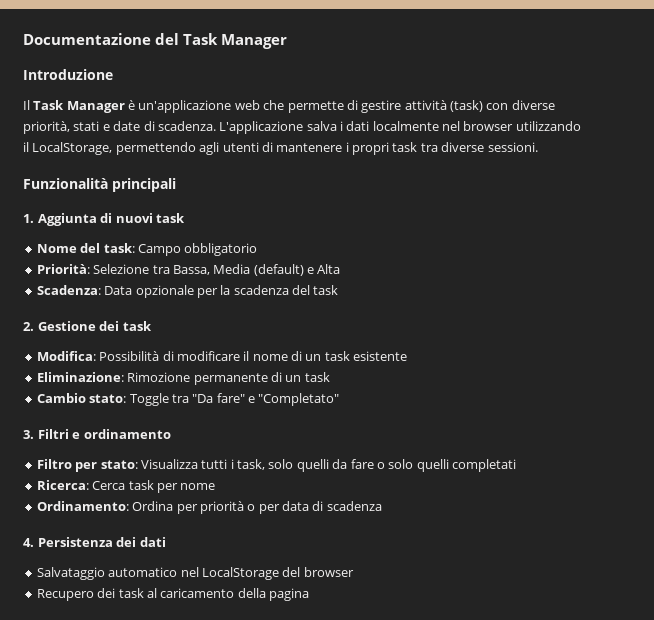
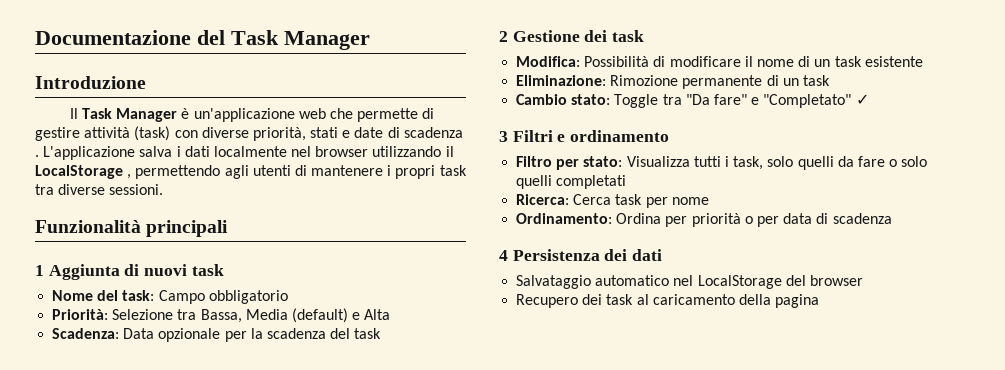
- Il Task Manager è un'applicazione web che permette di gestire attività (task) con diverse priorità, stati e date di scadenza.
+ Il Task Manager è un'applicazione web che permette di gestire attività (task) con diverse priorità, stati e date di scadenza .
- L'applicazione salva i dati localmente nel browser utilizzando il LocalStorage, permettendo agli utenti di mantenere i propri task tra diverse sessioni.
+ L'applicazione salva i dati localmente nel browser utilizzando il LocalStorage , permettendo agli utenti di mantenere i propri task tra diverse sessioni.
- 1. Aggiunta di nuovi task
+ 1 Aggiunta di nuovi task
- 2. Gestione dei task
+ 2 Gestione dei task
- Cambio stato: Toggle tra "Da fare" e "Completato"
- 3. Filtri e ordinamento
+ Cambio stato: Toggle tra "Da fare" e "Completato" ✓
+ 3 Filtri e ordinamento
- 4. Persistenza dei dati
+ 4 Persistenza dei dati

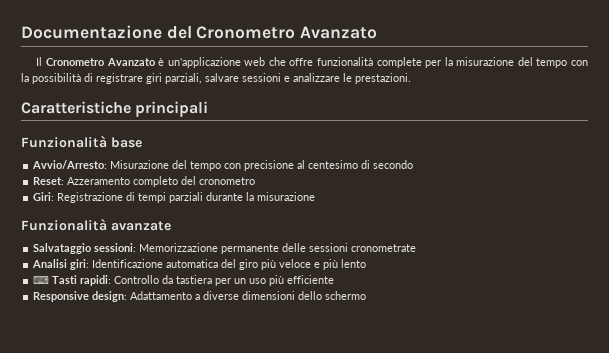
- Documentazione del Task Manager
- Introduzione
+ Documentazione del Cronometro Avanzato
- Il Task Manager è un'applicazione web che permette di gestire attività (task) con diverse priorità, stati e date di scadenza . L'applicazione salva i dati localmente nel browser utilizzando il LocalStorage , permettendo agli utenti di mantenere i propri task tra diverse sessioni.
- Funzionalità principali
- 1 Aggiunta di nuovi task
- Nome del task: Campo obbligatorio
- Priorità: Selezione tra Bassa, Media (default) e Alta
- Scadenza: Data opzionale per la scadenza del task
- 2 Gestione dei task
- Modifica: Possibilità di modificare il nome di un task esistente
- Eliminazione: Rimozione permanente di un task
- Cambio stato: Toggle tra "Da fare" e "Completato" ✓
- 3 Filtri e ordinamento
- Filtro per stato: Visualizza tutti i task, solo quelli da fare o solo quelli completati
- Ricerca: Cerca task per nome
- Ordinamento: Ordina per priorità o per data di scadenza
- 4 Persistenza dei dati
- Salvataggio automatico nel LocalStorage del browser
- Recupero dei task al caricamento della pagina
+ Il Cronometro Avanzato è un'applicazione web che offre funzionalità complete per la misurazione del tempo con la possibilità di registrare giri parziali, salvare sessioni e analizzare le prestazioni.
+ Caratteristiche principali
+ Funzionalità base
+ Avvio/Arresto: Misurazione del tempo con precisione al centesimo di secondo
+ Reset: Azzeramento completo del cronometro
+ Giri: Registrazione di tempi parziali durante la misurazione
+ Funzionalità avanzate
+ Salvataggio sessioni: Memorizzazione permanente delle sessioni cronometrate
+ Analisi giri: Identificazione automatica del giro più veloce e più lento
+ ⌨ Tasti rapidi: Controllo da tastiera per un uso più efficiente
+ Responsive design: Adattamento a diverse dimensioni dello schermo

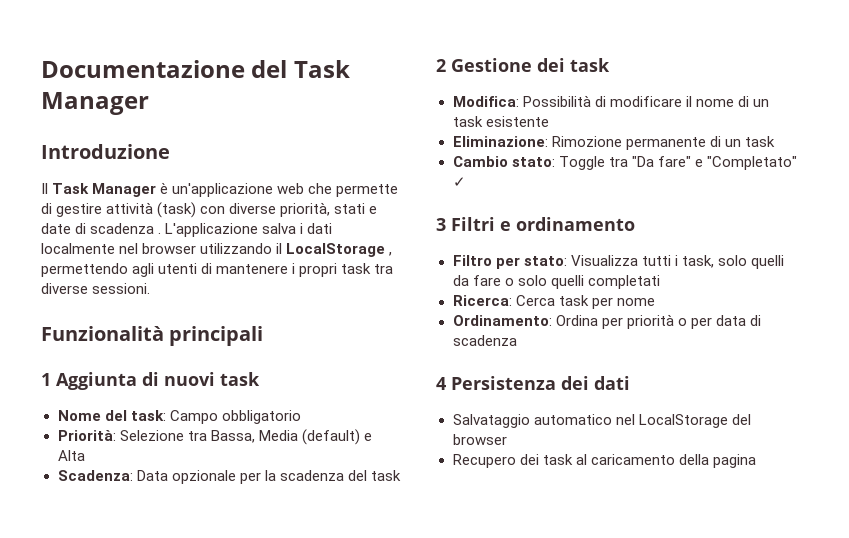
- Documentazione del Cronometro Avanzato
+ Documentazione del Task Manager
+ Introduzione
- Il Cronometro Avanzato è un'applicazione web che offre funzionalità complete per la misurazione del tempo con la possibilità di registrare giri parziali, salvare sessioni e analizzare le prestazioni.
- Caratteristiche principali
- Funzionalità base
- Avvio/Arresto: Misurazione del tempo con precisione al centesimo di secondo
- Reset: Azzeramento completo del cronometro
- Giri: Registrazione di tempi parziali durante la misurazione
- Funzionalità avanzate
- Salvataggio sessioni: Memorizzazione permanente delle sessioni cronometrate
- Analisi giri: Identificazione automatica del giro più veloce e più lento
- ⌨ Tasti rapidi: Controllo da tastiera per un uso più efficiente
- Responsive design: Adattamento a diverse dimensioni dello schermo
+ Il Task Manager è un'applicazione web che permette di gestire attività (task) con diverse priorità, stati e date di scadenza . L'applicazione salva i dati localmente nel browser utilizzando il LocalStorage , permettendo agli utenti di mantenere i propri task tra diverse sessioni.
+ Funzionalità principali
+ 1 Aggiunta di nuovi task
+ Nome del task: Campo obbligatorio
+ Priorità: Selezione tra Bassa, Media (default) e Alta
+ Scadenza: Data opzionale per la scadenza del task
+ 2 Gestione dei task
+ Modifica: Possibilità di modificare il nome di un task esistente
+ Eliminazione: Rimozione permanente di un task
+ Cambio stato: Toggle tra "Da fare" e "Completato" ✓
+ 3 Filtri e ordinamento
+ Filtro per stato: Visualizza tutti i task, solo quelli da fare o solo quelli completati
+ Ricerca: Cerca task per nome
+ Ordinamento: Ordina per priorità o per data di scadenza
+ 4 Persistenza dei dati
+ Salvataggio automatico nel LocalStorage del browser
+ Recupero dei task al caricamento della pagina

